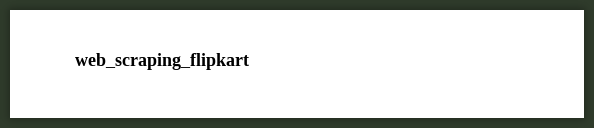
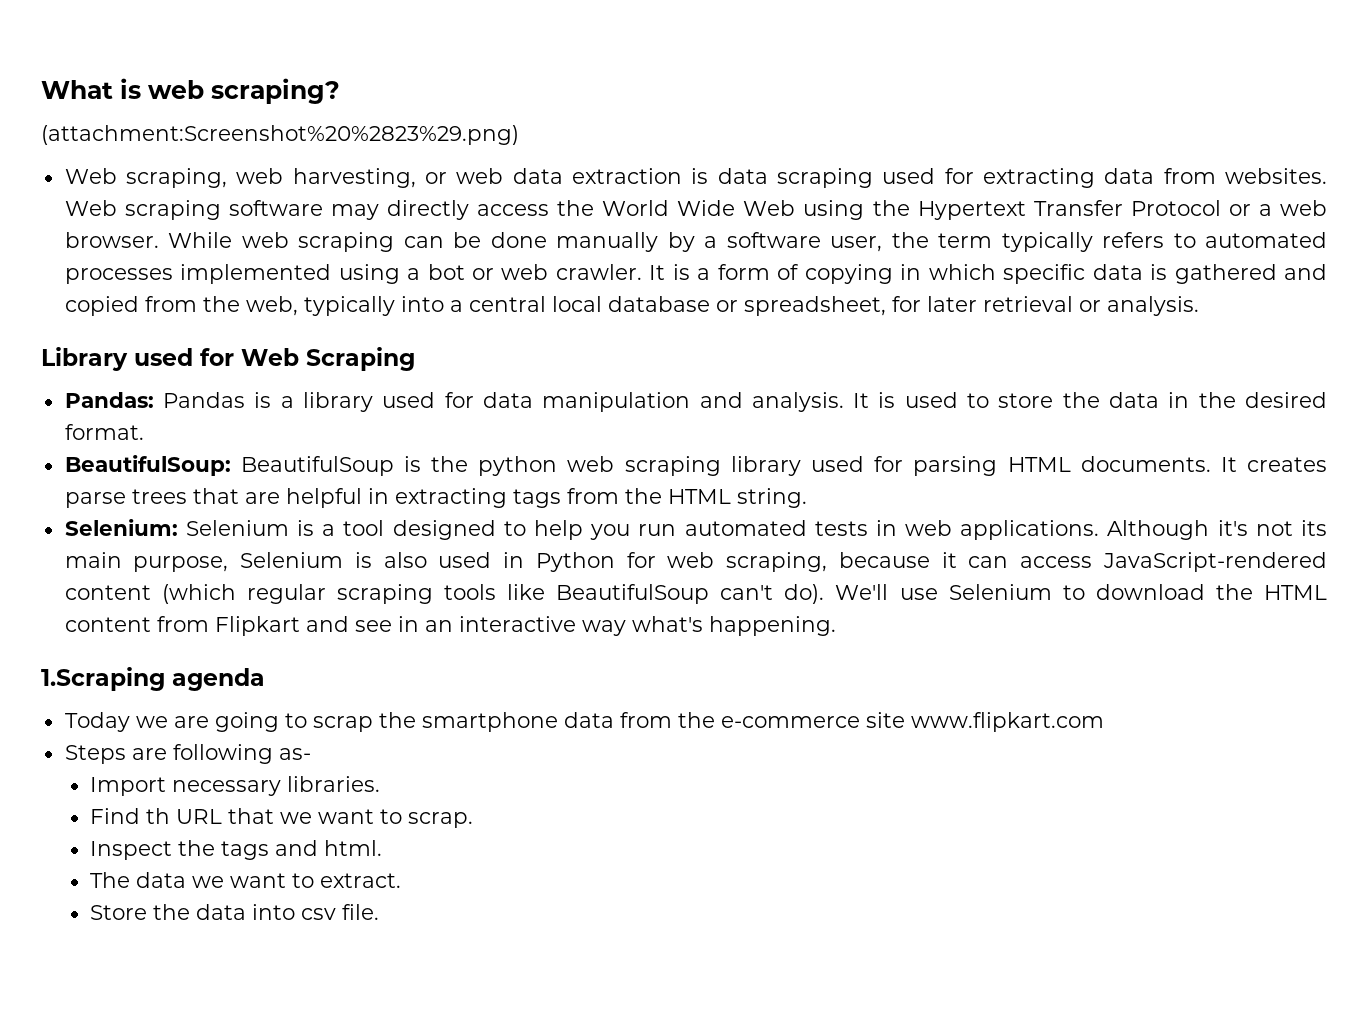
- web_scraping_flipkart
+ What is web scraping?
+ (attachment:Screenshot%20%2823%29.png)
+ Web scraping, web harvesting, or web data extraction is data scraping used for extracting data from websites. Web scraping software may directly access the World Wide Web using the Hypertext Transfer Protocol or a web browser. While web scraping can be done manually by a software user, the term typically refers to automated processes implemented using a bot or web crawler. It is a form of copying in which specific data is gathered and copied from the web, typically into a central local database or spreadsheet, for later retrieval or analysis.
+ Library used for Web Scraping
+ Pandas: Pandas is a library used for data manipulation and analysis. It is used to store the data in the desired format.
+ BeautifulSoup: BeautifulSoup is the python web scraping library used for parsing HTML documents. It creates parse trees that are helpful in extracting tags from the HTML string.
+ Selenium: Selenium is a tool designed to help you run automated tests in web applications. Although it's not its main purpose, Selenium is also used in Python for web scraping, because it can access JavaScript-rendered content (which regular scraping tools like BeautifulSoup can't do). We'll use Selenium to download the HTML content from Flipkart and see in an interactive way what's happening.
+ 1.Scraping agenda
+ Today we are going to scrap the smartphone data from the e-commerce site www.flipkart.com
+ Steps are following as-
+ Import necessary libraries.
+ Find th URL that we want to scrap.
+ Inspect the tags and html.
+ The data we want to extract.
+ Store the data into csv file.

